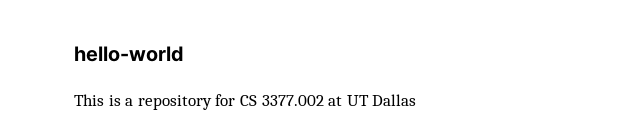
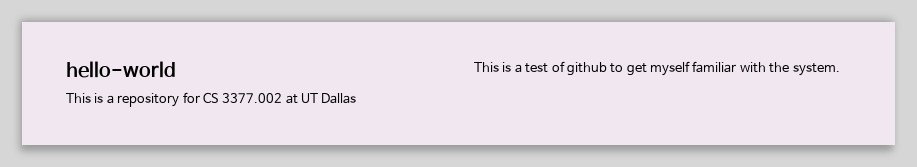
+ This is a test of github to get myself familiar with the system.

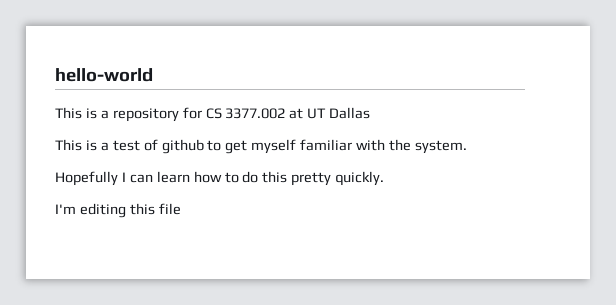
+ Hopefully I can learn how to do this pretty quickly.
+ I'm editing this file

